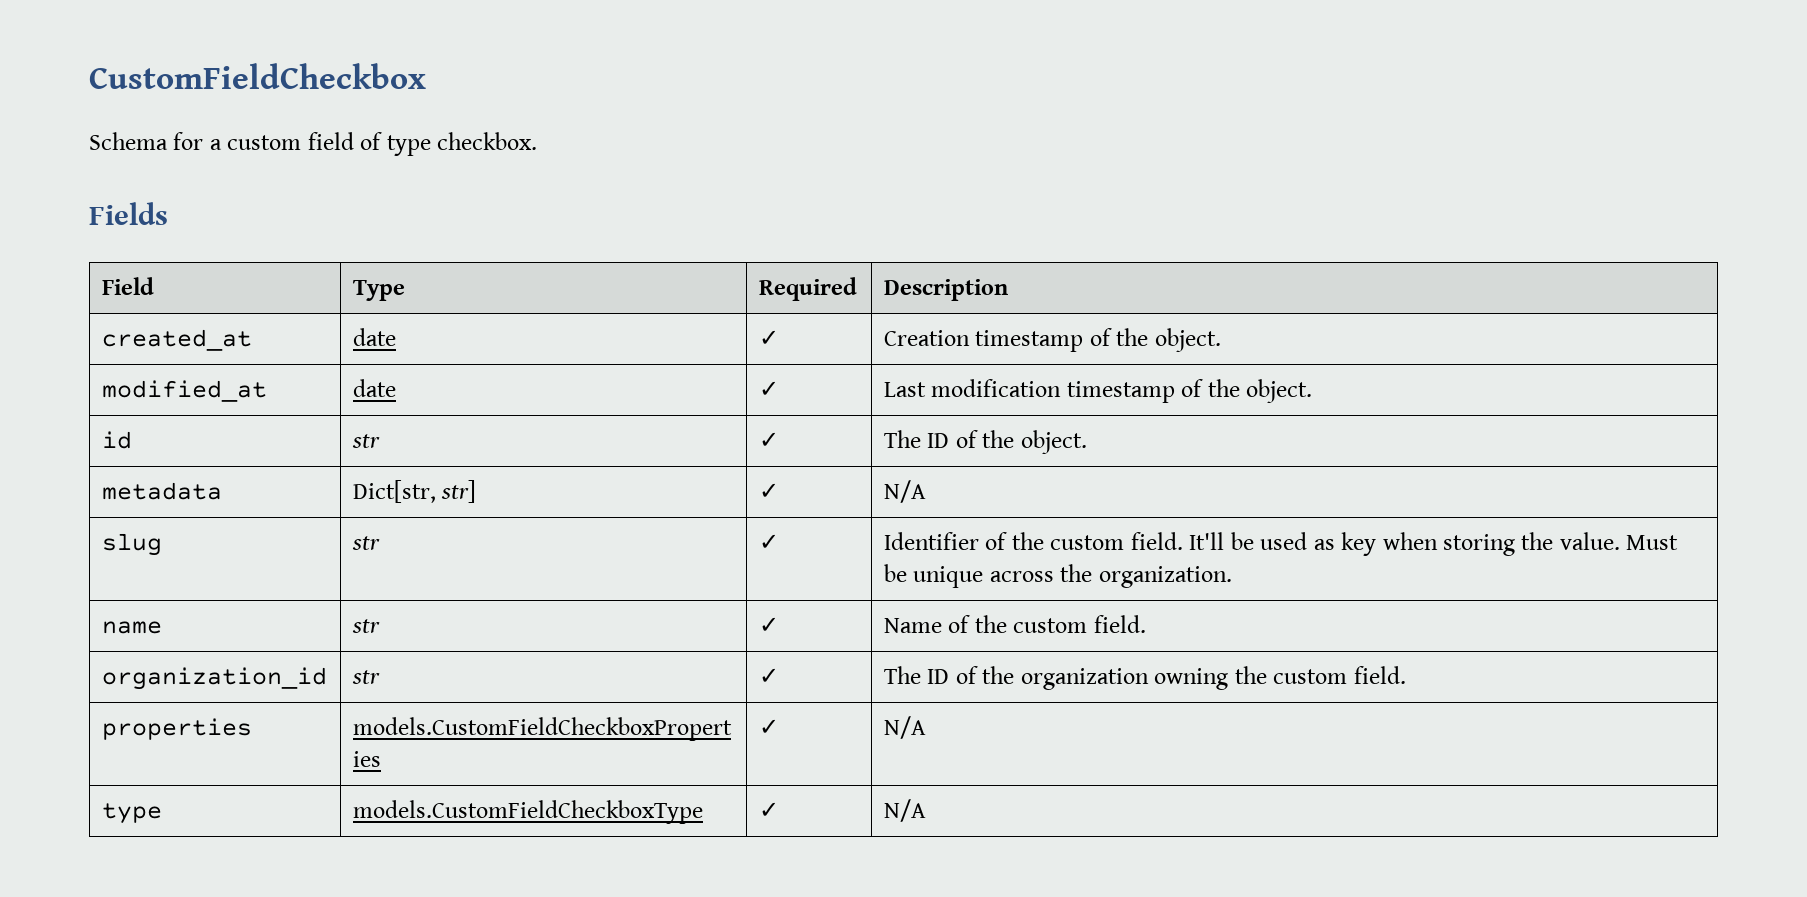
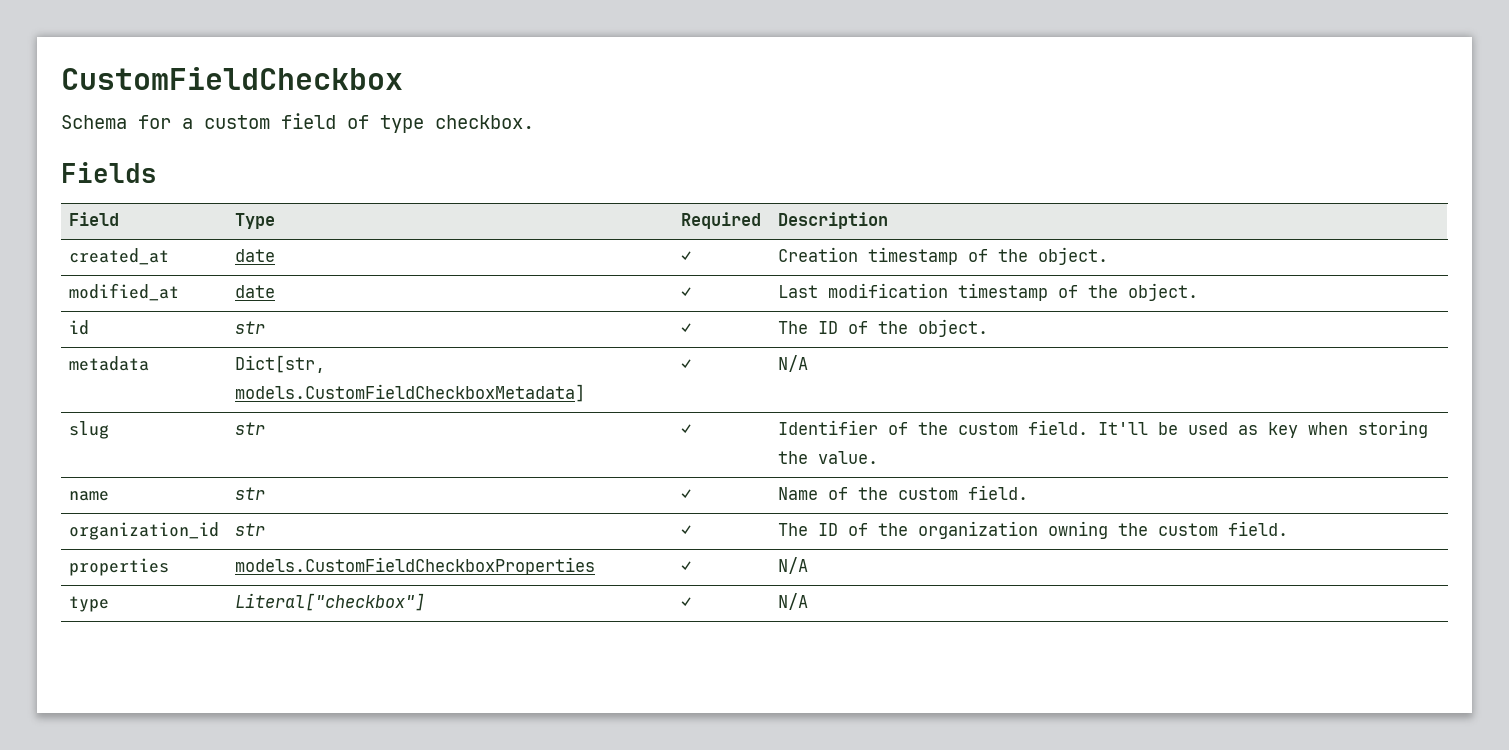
- metadata | Dict[str, str] | ✓ | N/A
+ metadata | Dict[str, models.CustomFieldCheckboxMetadata] | ✓ | N/A
- slug | str | ✓ | Identifier of the custom field. It'll be used as key when storing the value. Must be unique across the organization.
+ slug | str | ✓ | Identifier of the custom field. It'll be used as key when storing the value.
- type | models.CustomFieldCheckboxType | ✓ | N/A
+ type | Literal["checkbox"] | ✓ | N/A

